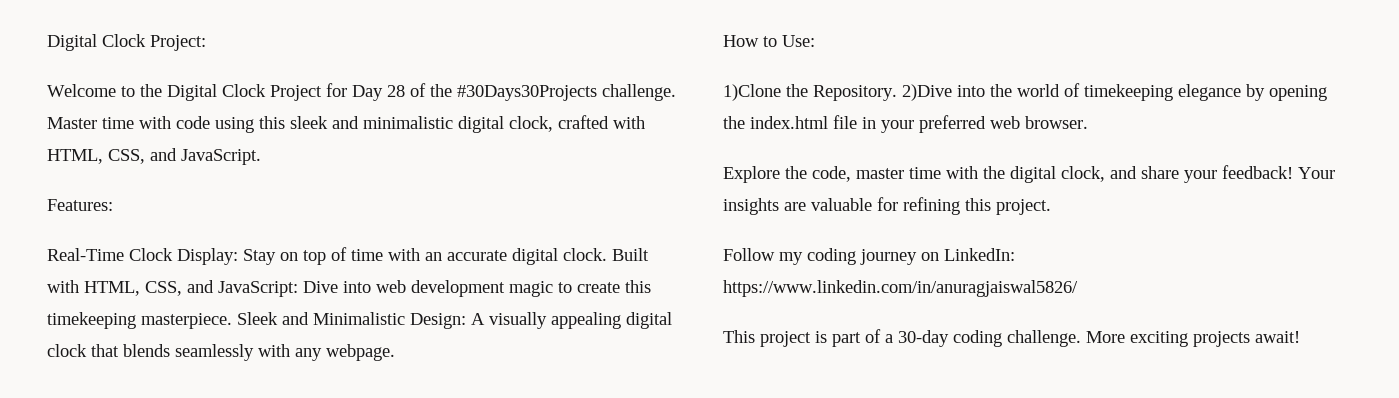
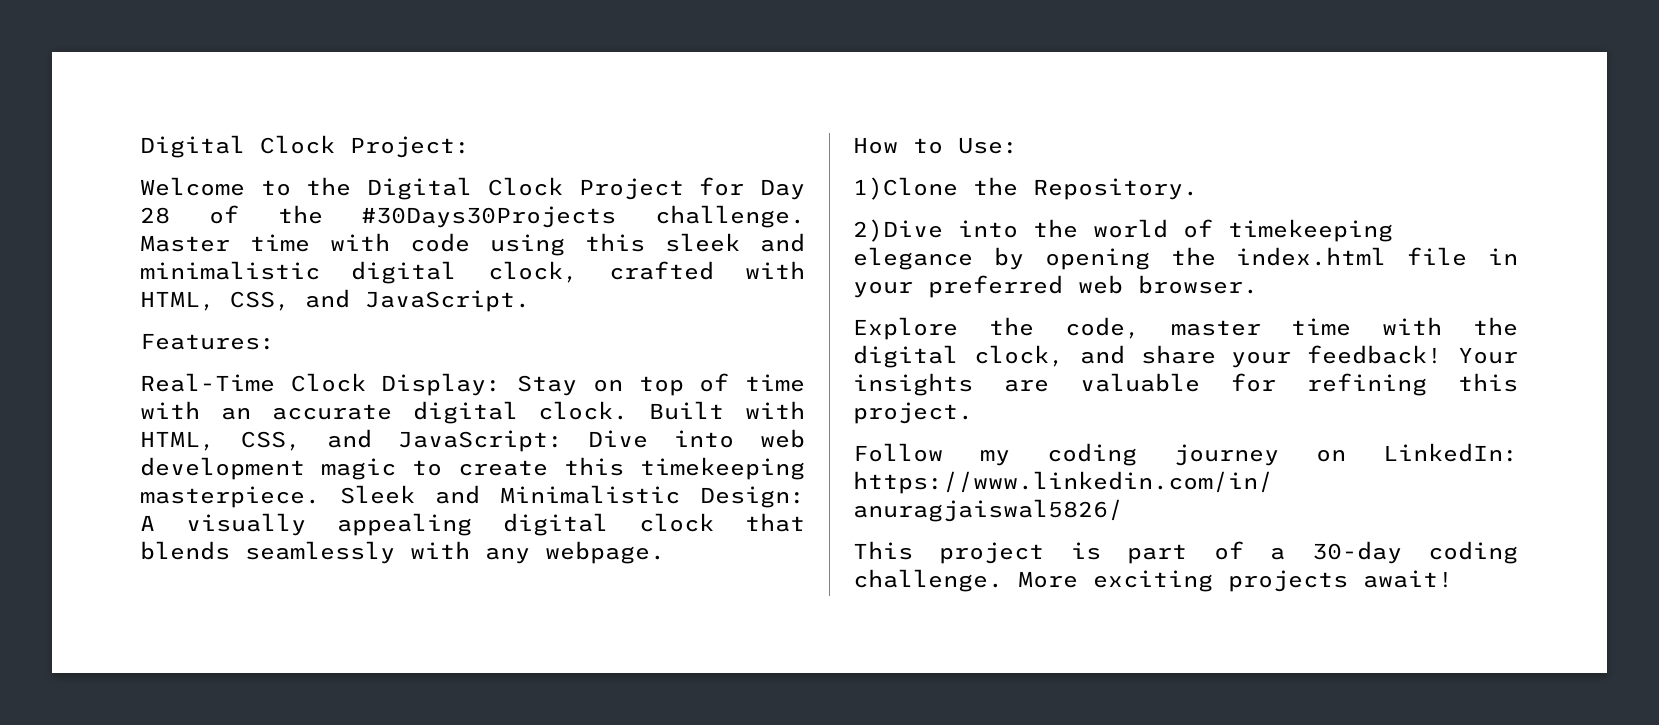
- 1)Clone the Repository. 2)Dive into the world of timekeeping elegance by opening the index.html file in your preferred web browser.
+ 1)Clone the Repository.
+ 2)Dive into the world of timekeeping elegance by opening the index.html file in your preferred web browser.

